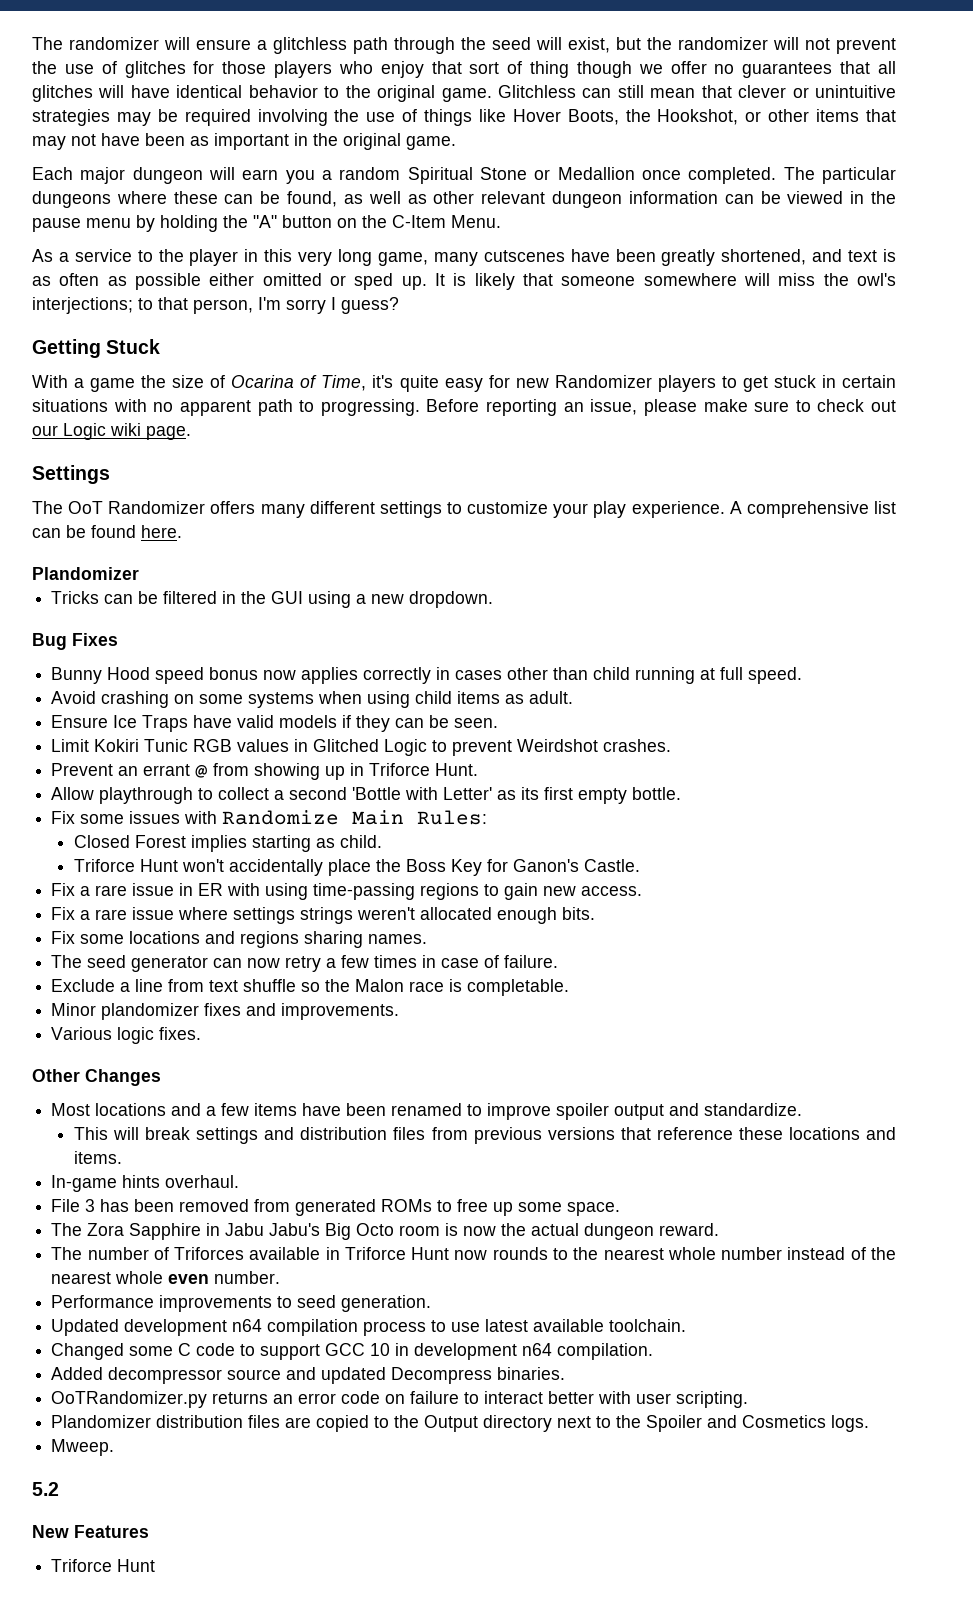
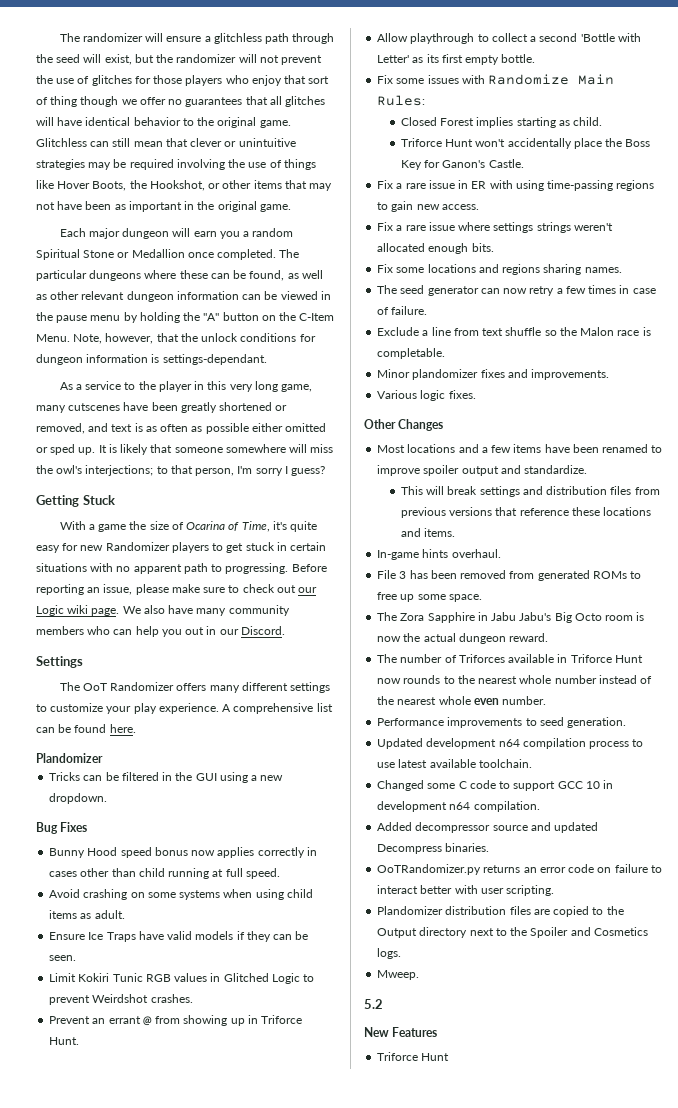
+ Note, however, that the unlock conditions for dungeon information is settings-dependant.
- As a service to the player in this very long game, many cutscenes have been greatly shortened, and text is as often as possible either omitted or sped up.
+ As a service to the player in this very long game, many cutscenes have been greatly shortened or removed, and text is as often as possible either omitted or sped up.
+ We also have many community members who can help you out in our Discord.

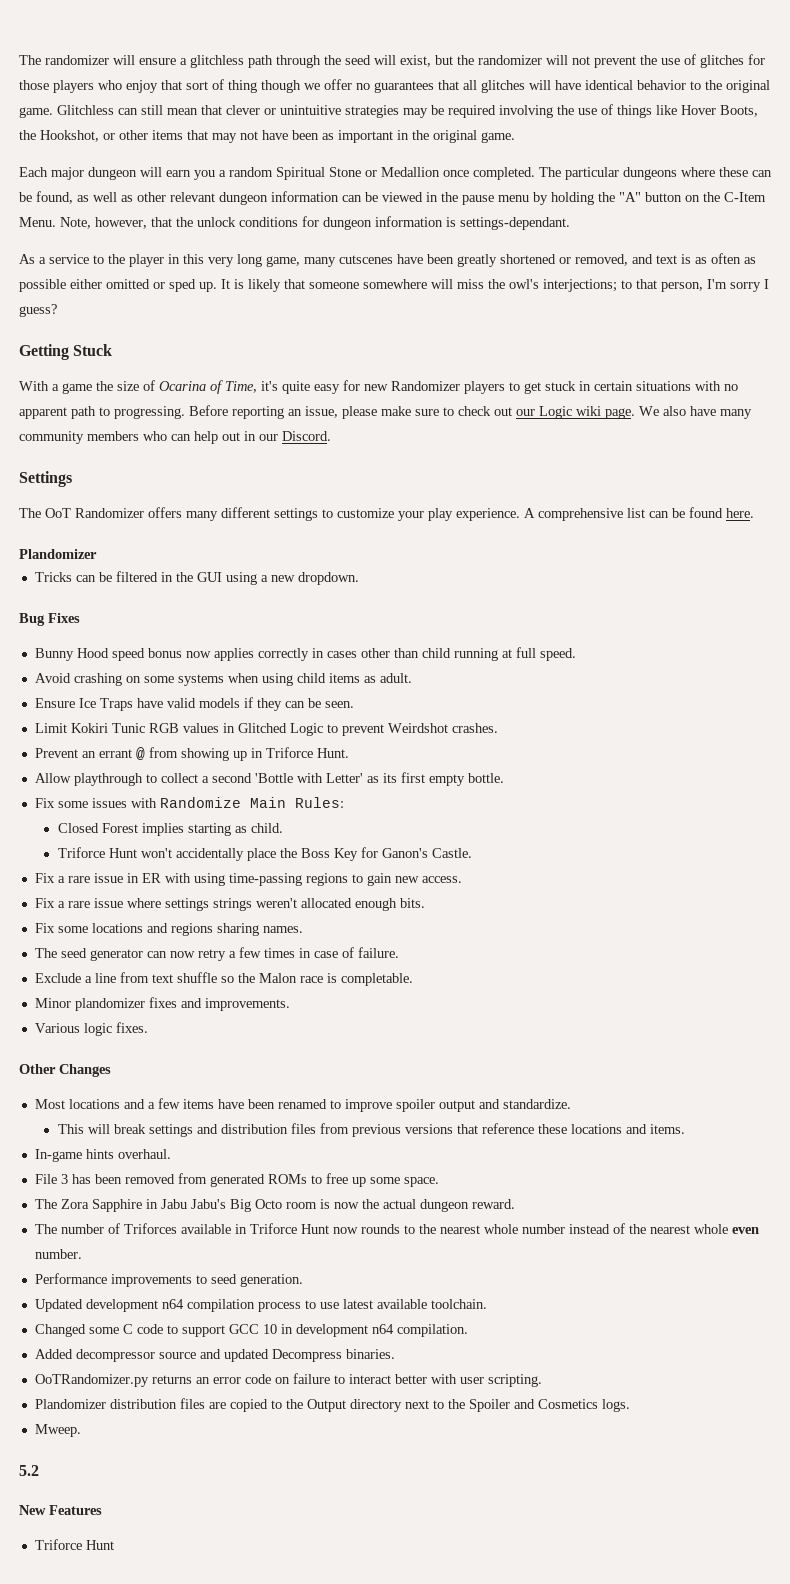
- We also have many community members who can help you out in our Discord.
+ We also have many community members who can help out in our Discord.

